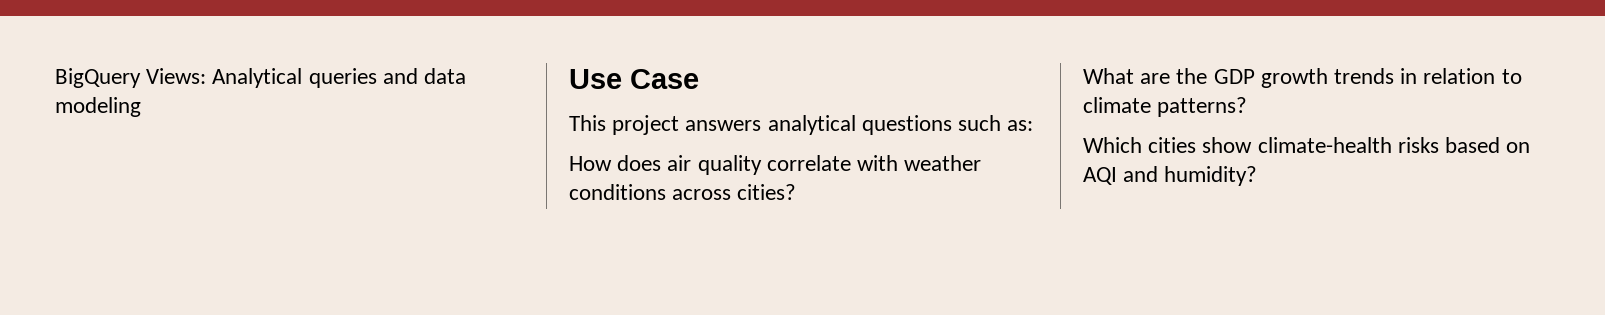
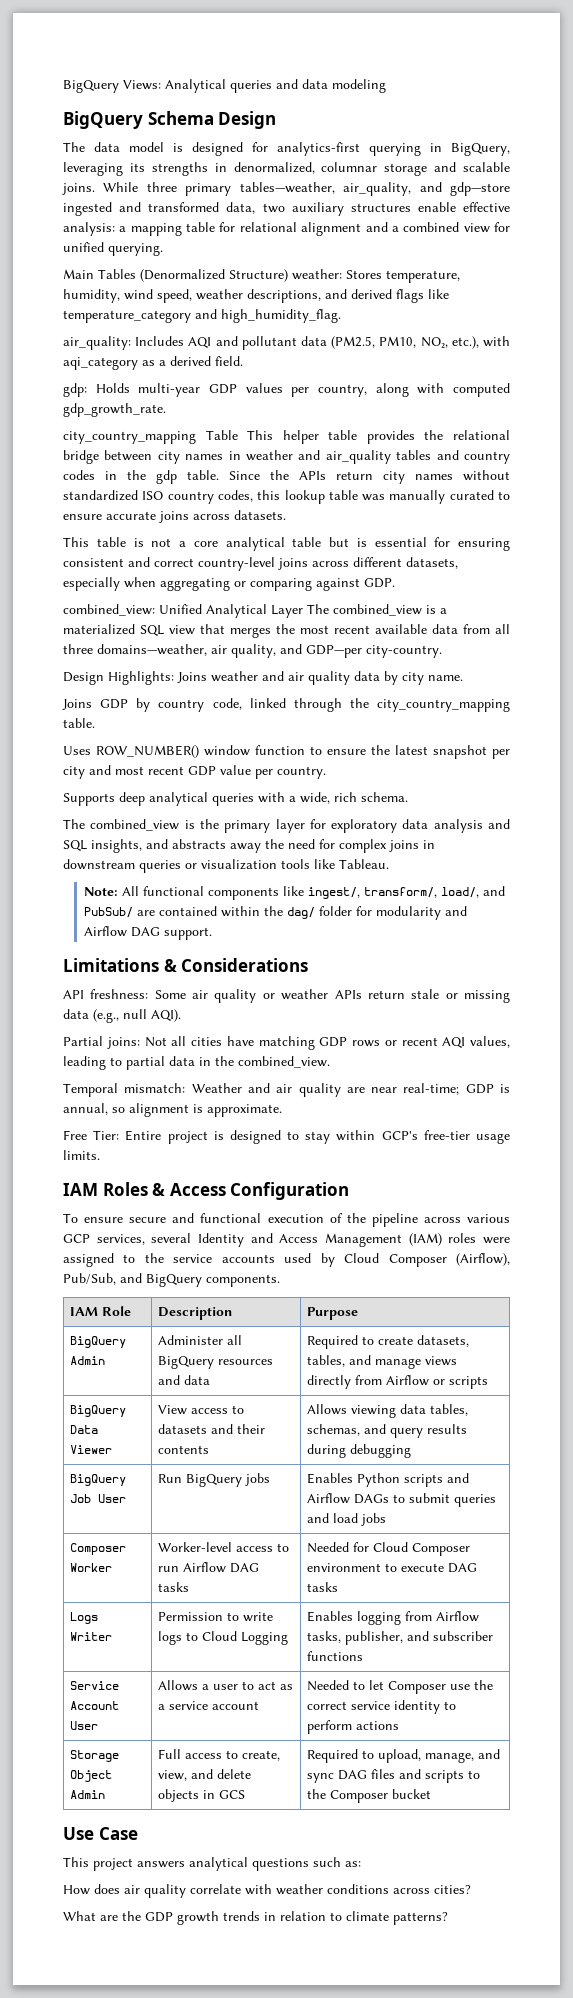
+ BigQuery Schema Design
+ The data model is designed for analytics-first querying in BigQuery, leveraging its strengths in denormalized, columnar storage and scalable joins. While three primary tables—weather, air_quality, and gdp—store ingested and transformed data, two auxiliary structures enable effective analysis: a mapping table for relational alignment and a combined view for unified querying.
+ Main Tables (Denormalized Structure) weather: Stores temperature, humidity, wind speed, weather descriptions, and derived flags like temperature_category and high_humidity_flag.
+ air_quality: Includes AQI and pollutant data (PM2.5, PM10, NO₂, etc.), with aqi_category as a derived field.
+ gdp: Holds multi-year GDP values per country, along with computed gdp_growth_rate.
+ city_country_mapping Table This helper table provides the relational bridge between city names in weather and air_quality tables and country codes in the gdp table. Since the APIs return city names without standardized ISO country codes, this lookup table was manually curated to ensure accurate joins across datasets.
+ This table is not a core analytical table but is essential for ensuring consistent and correct country-level joins across different datasets, especially when aggregating or comparing against GDP.
+ combined_view: Unified Analytical Layer The combined_view is a materialized SQL view that merges the most recent available data from all three domains—weather, air quality, and GDP—per city-country.
+ Design Highlights: Joins weather and air quality data by city name.
+ Joins GDP by country code, linked through the city_country_mapping table.
+ Uses ROW_NUMBER() window function to ensure the latest snapshot per city and most recent GDP value per country.
+ Supports deep analytical queries with a wide, rich schema.
+ The combined_view is the primary layer for exploratory data analysis and SQL insights, and abstracts away the need for complex joins in downstream queries or visualization tools like Tableau.
+ Note: All functional components like ingest/, transform/, load/, and PubSub/ are contained within the dag/ folder for modularity and Airflow DAG support.
+ Limitations & Considerations
+ API freshness: Some air quality or weather APIs return stale or missing data (e.g., null AQI).
+ Partial joins: Not all cities have matching GDP rows or recent AQI values, leading to partial data in the combined_view.
+ Temporal mismatch: Weather and air quality are near real-time; GDP is annual, so alignment is approximate.
+ Free Tier: Entire project is designed to stay within GCP's free-tier usage limits.
+ IAM Roles & Access Configuration
+ To ensure secure and functional execution of the pipeline across various GCP services, several Identity and Access Management (IAM) roles were assigned to the service accounts used by Cloud Composer (Airflow), Pub/Sub, and BigQuery components.
+ IAM Role | Description | Purpose
+ BigQuery Admin | Administer all BigQuery resources and data | Required to create datasets, tables, and manage views directly from Airflow or scripts
+ BigQuery Data Viewer | View access to datasets and their contents | Allows viewing data tables, schemas, and query results during debugging
+ BigQuery Job User | Run BigQuery jobs | Enables Python scripts and Airflow DAGs to submit queries and load jobs
+ Composer Worker | Worker-level access to run Airflow DAG tasks | Needed for Cloud Composer environment to execute DAG tasks
+ Logs Writer | Permission to write logs to Cloud Logging | Enables logging from Airflow tasks, publisher, and subscriber functions
+ Service Account User | Allows a user to act as a service account | Needed to let Composer use the correct service identity to perform actions
+ Storage Object Admin | Full access to create, view, and delete objects in GCS | Required to upload, manage, and sync DAG files and scripts to the Composer bucket
- Which cities show climate-health risks based on AQI and humidity?

